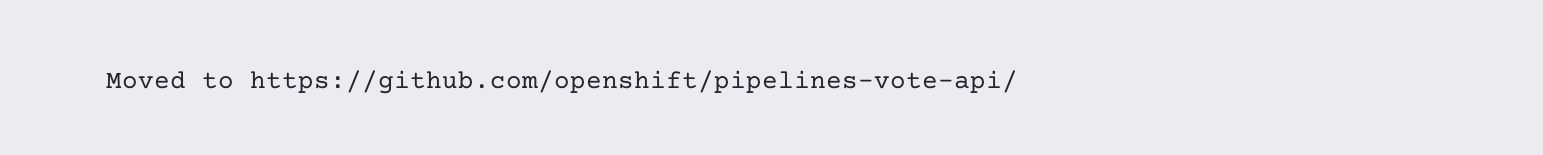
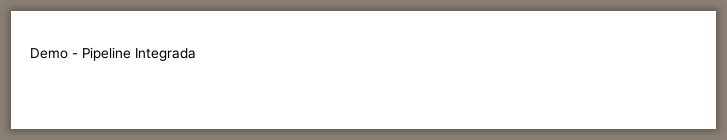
- Moved to https://github.com/openshift/pipelines-vote-api/
+ Demo - Pipeline Integrada

